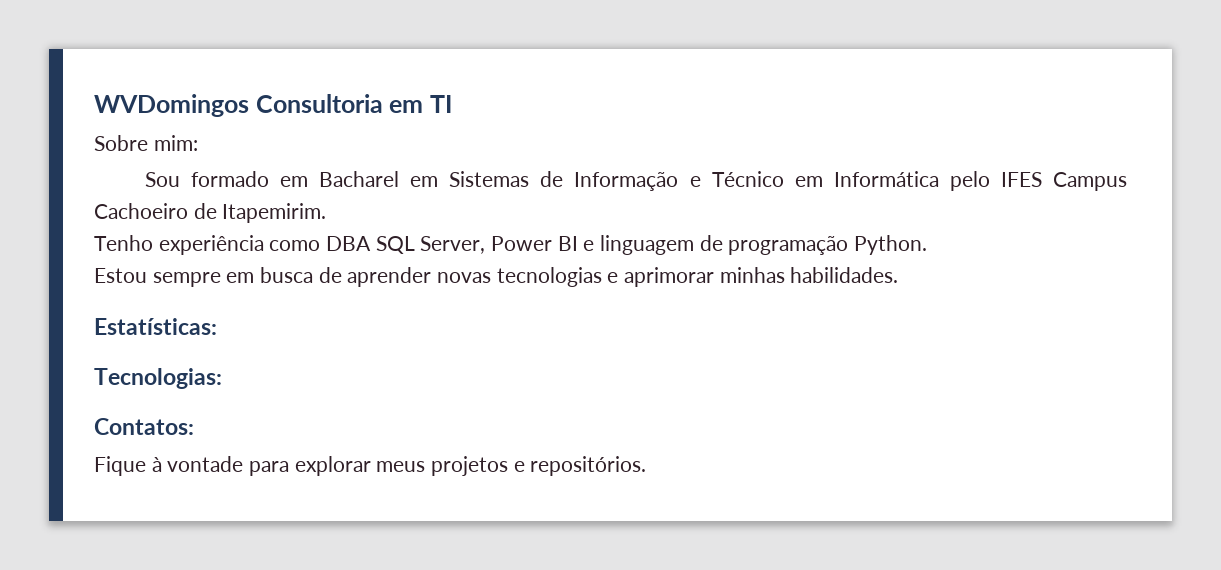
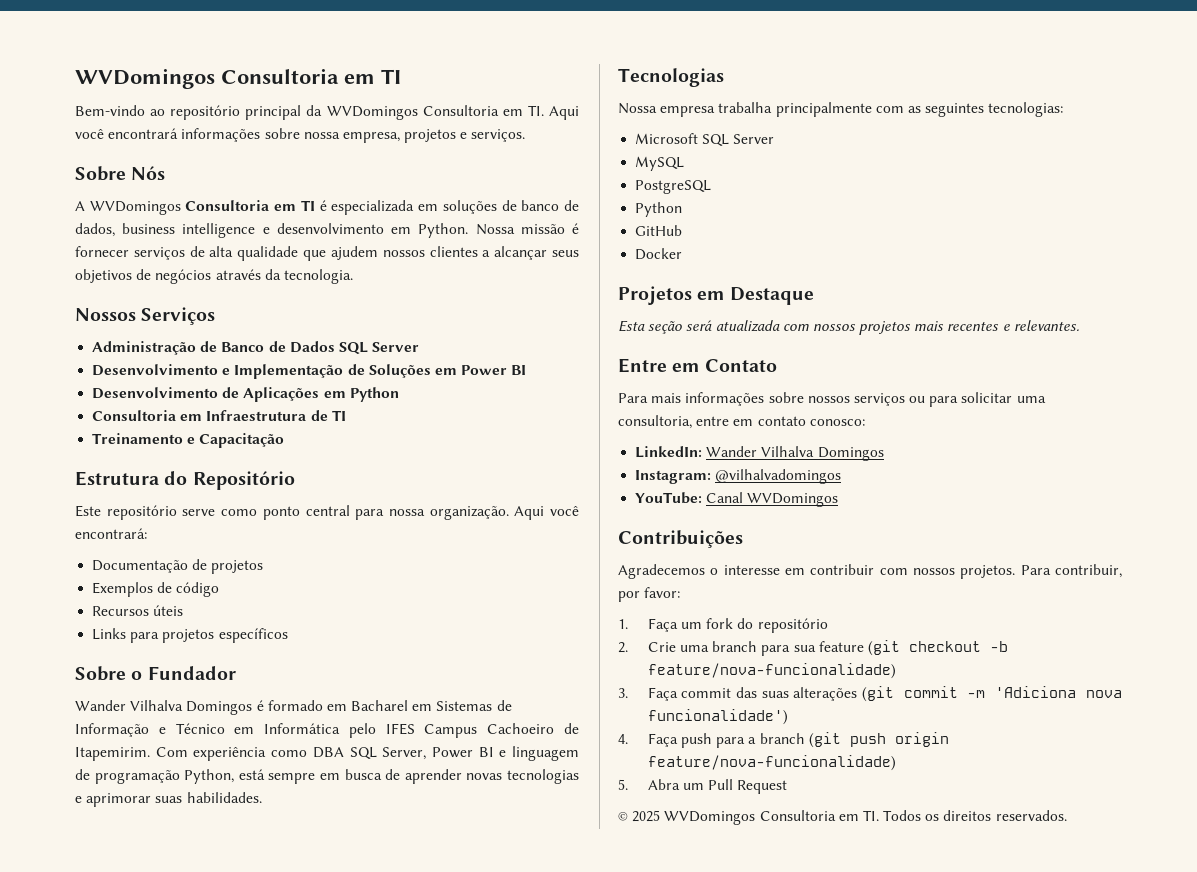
- Sobre mim:
- Sou formado em Bacharel em Sistemas de Informação e Técnico em Informática pelo IFES Campus Cachoeiro de Itapemirim.
- Tenho experiência como DBA SQL Server, Power BI e linguagem de programação Python.
- Estou sempre em busca de aprender novas tecnologias e aprimorar minhas habilidades.
+ Bem-vindo ao repositório principal da WVDomingos Consultoria em TI. Aqui você encontrará informações sobre nossa empresa, projetos e serviços.
+ Sobre Nós
+ A WVDomingos Consultoria em TI é especializada em soluções de banco de dados, business intelligence e desenvolvimento em Python. Nossa missão é fornecer serviços de alta qualidade que ajudem nossos clientes a alcançar seus objetivos de negócios através da tecnologia.
+ Nossos Serviços
+ Administração de Banco de Dados SQL Server
+ Desenvolvimento e Implementação de Soluções em Power BI
+ Desenvolvimento de Aplicações em Python
+ Consultoria em Infraestrutura de TI
+ Treinamento e Capacitação
+ Estrutura do Repositório
+ Este repositório serve como ponto central para nossa organização. Aqui você encontrará:
+ Documentação de projetos
+ Exemplos de código
+ Recursos úteis
+ Links para projetos específicos
+ Sobre o Fundador
+ Wander Vilhalva Domingos é formado em Bacharel em Sistemas de Informação e Técnico em Informática pelo IFES Campus Cachoeiro de Itapemirim. Com experiência como DBA SQL Server, Power BI e linguagem de programação Python, está sempre em busca de aprender novas tecnologias e aprimorar suas habilidades.
- Estatísticas:
- Tecnologias:
- Contatos:
- Fique à vontade para explorar meus projetos e repositórios.
+ Tecnologias
+ Nossa empresa trabalha principalmente com as seguintes tecnologias:
+ Microsoft SQL Server
+ MySQL
+ PostgreSQL
+ Python
+ GitHub
+ Docker
+ Projetos em Destaque
+ Esta seção será atualizada com nossos projetos mais recentes e relevantes.
+ Entre em Contato
+ Para mais informações sobre nossos serviços ou para solicitar uma consultoria, entre em contato conosco:
+ LinkedIn: Wander Vilhalva Domingos
+ Instagram: @vilhalvadomingos
+ YouTube: Canal WVDomingos
+ Contribuições
+ Agradecemos o interesse em contribuir com nossos projetos. Para contribuir, por favor:
+ 1. Faça um fork do repositório
+ 2. Crie uma branch para sua feature (git checkout -b feature/nova-funcionalidade)
+ 3. Faça commit das suas alterações (git commit -m 'Adiciona nova funcionalidade')
+ 4. Faça push para a branch (git push origin feature/nova-funcionalidade)
+ 5. Abra um Pull Request
+ © 2025 WVDomingos Consultoria em TI. Todos os direitos reservados.

